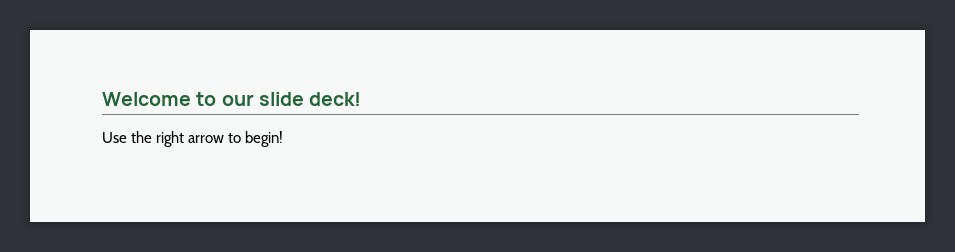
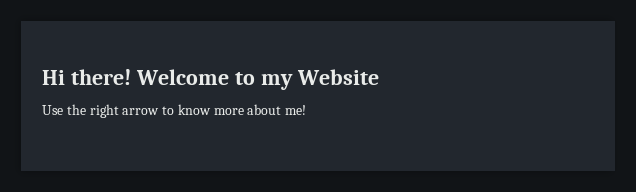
- Welcome to our slide deck!
+ Hi there! Welcome to my Website
- Use the right arrow to begin!
+ Use the right arrow to know more about me!

